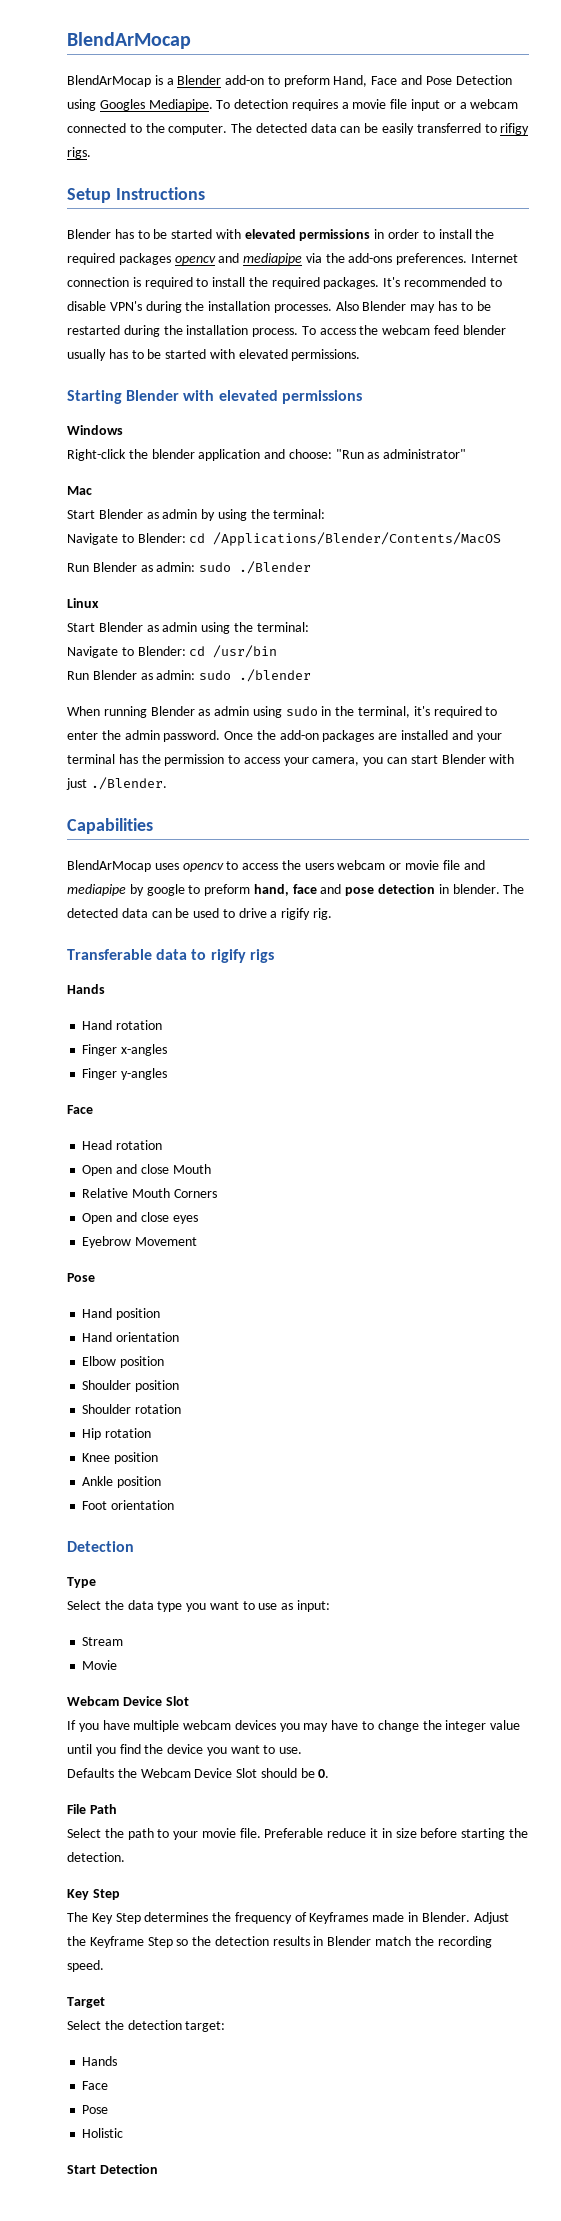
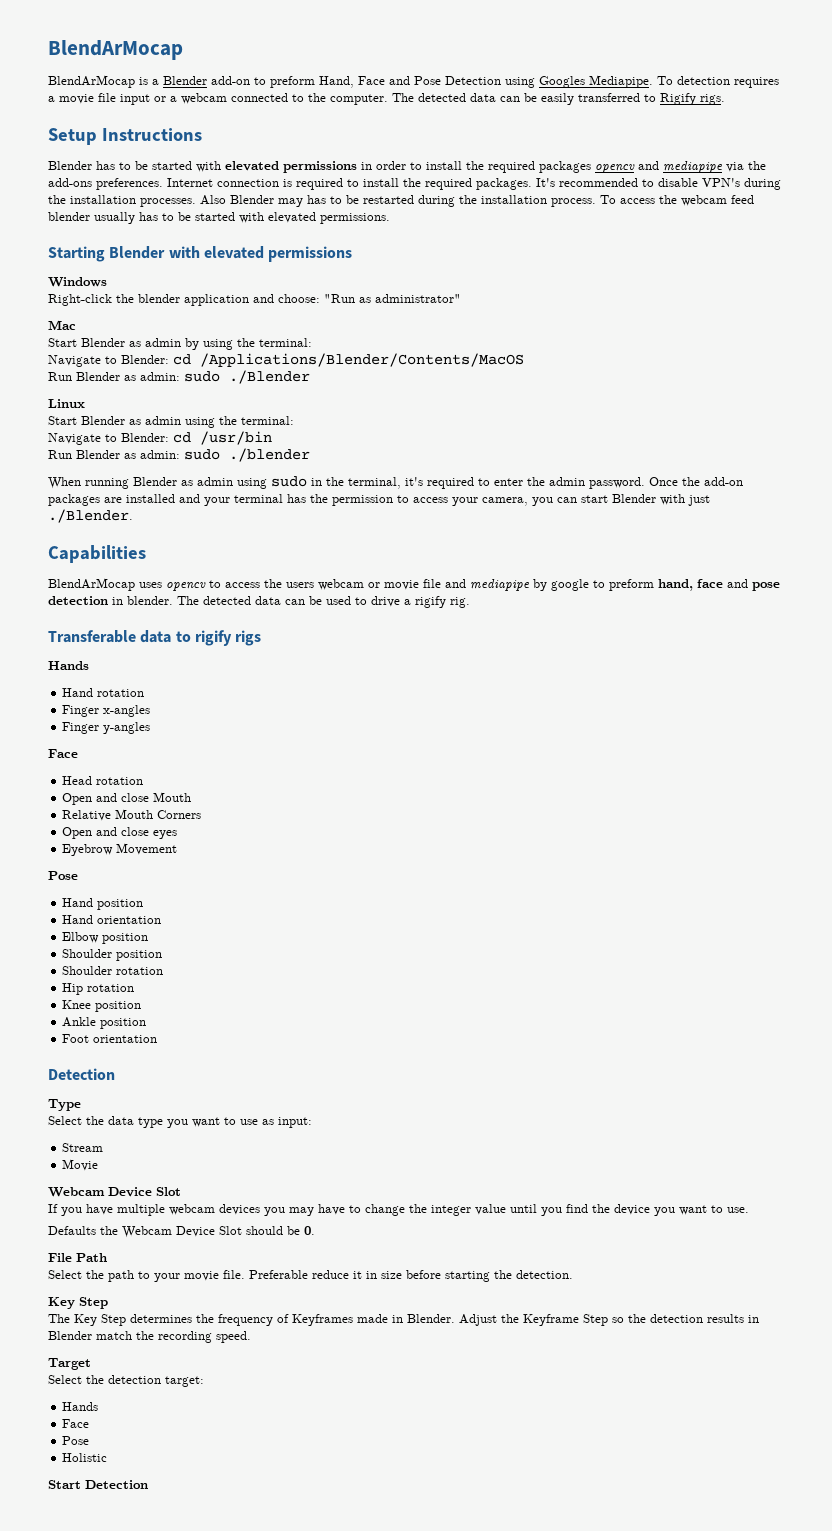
- The detected data can be easily transferred to rifigy rigs.
+ The detected data can be easily transferred to Rigify rigs.

